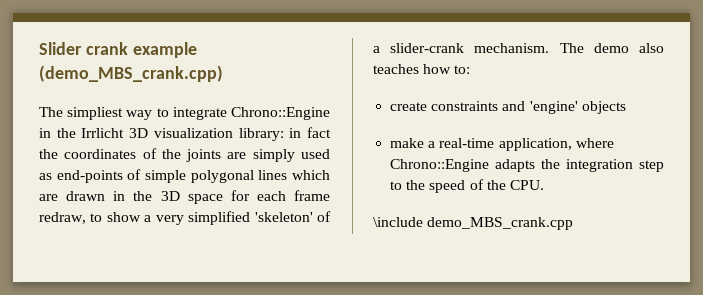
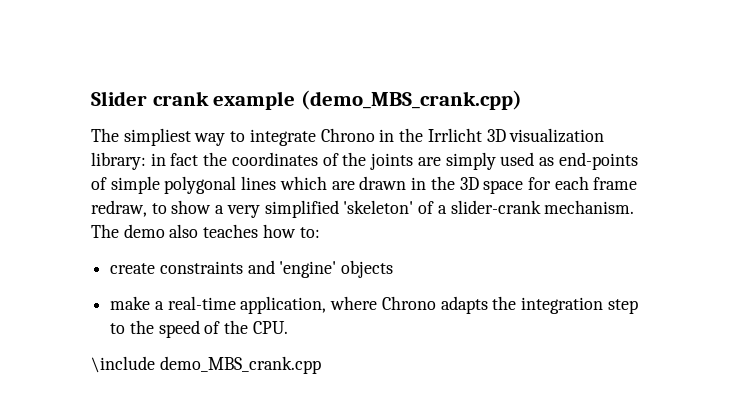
- The simpliest way to integrate Chrono::Engine in the Irrlicht 3D visualization library: in fact the coordinates of the joints are simply used as end-points of simple polygonal lines which are drawn in the 3D space for each frame redraw, to show a very simplified 'skeleton' of a slider-crank mechanism.
+ The simpliest way to integrate Chrono in the Irrlicht 3D visualization library: in fact the coordinates of the joints are simply used as end-points of simple polygonal lines which are drawn in the 3D space for each frame redraw, to show a very simplified 'skeleton' of a slider-crank mechanism.
- make a real-time application, where Chrono::Engine adapts the integration step to the speed of the CPU.
+ make a real-time application, where Chrono adapts the integration step to the speed of the CPU.

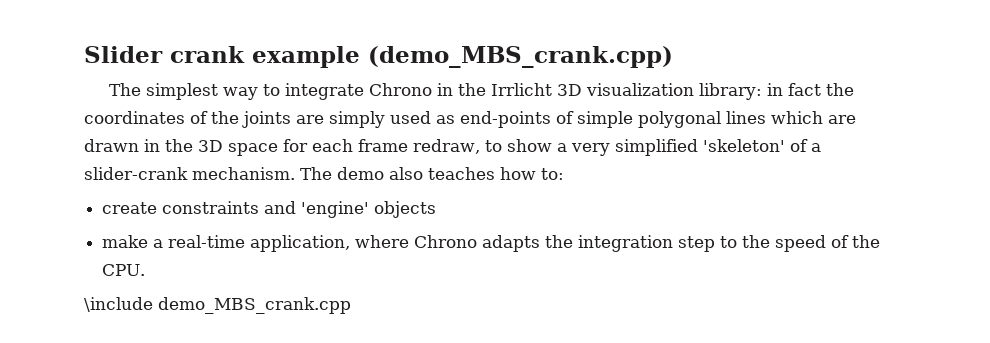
- The simpliest way to integrate Chrono in the Irrlicht 3D visualization library: in fact the coordinates of the joints are simply used as end-points of simple polygonal lines which are drawn in the 3D space for each frame redraw, to show a very simplified 'skeleton' of a slider-crank mechanism.
+ The simplest way to integrate Chrono in the Irrlicht 3D visualization library: in fact the coordinates of the joints are simply used as end-points of simple polygonal lines which are drawn in the 3D space for each frame redraw, to show a very simplified 'skeleton' of a slider-crank mechanism.

